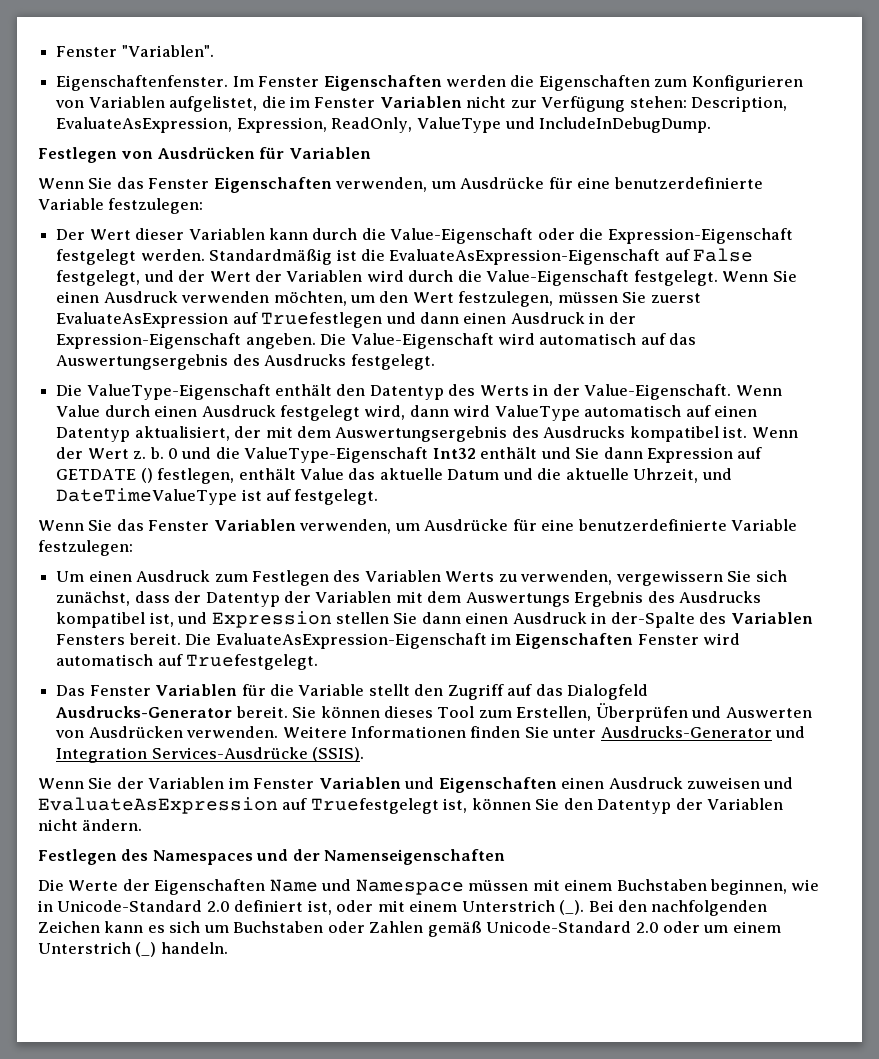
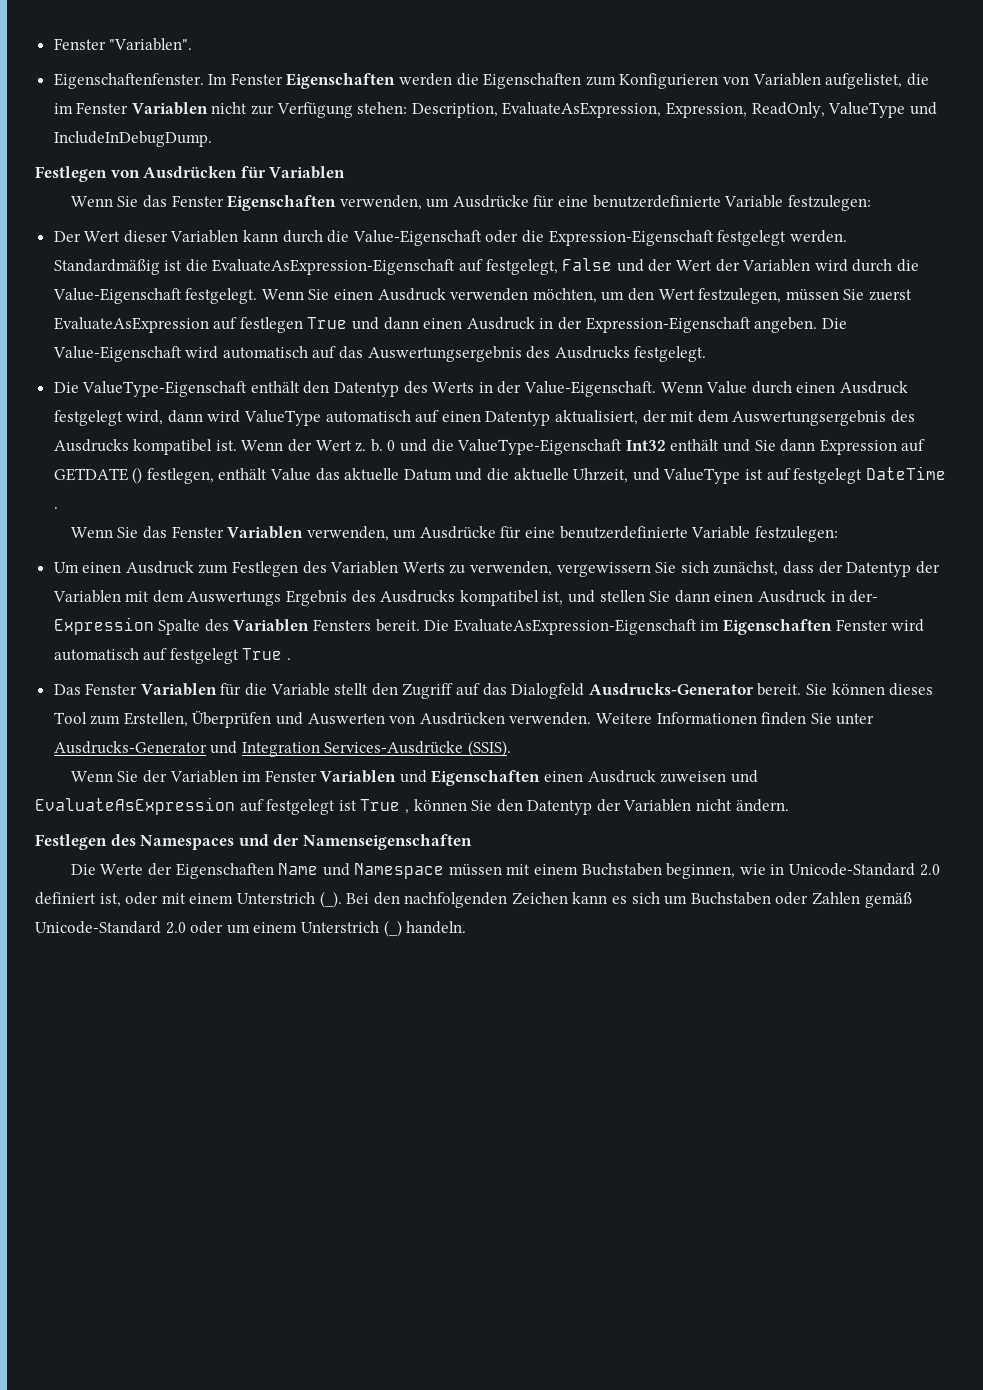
- Standardmäßig ist die EvaluateAsExpression-Eigenschaft auf False festgelegt, und der Wert der Variablen wird durch die Value-Eigenschaft festgelegt.
+ Standardmäßig ist die EvaluateAsExpression-Eigenschaft auf festgelegt, False und der Wert der Variablen wird durch die Value-Eigenschaft festgelegt.
- Wenn Sie einen Ausdruck verwenden möchten, um den Wert festzulegen, müssen Sie zuerst EvaluateAsExpression auf Truefestlegen und dann einen Ausdruck in der Expression-Eigenschaft angeben.
+ Wenn Sie einen Ausdruck verwenden möchten, um den Wert festzulegen, müssen Sie zuerst EvaluateAsExpression auf festlegen True und dann einen Ausdruck in der Expression-Eigenschaft angeben.
- 0 und die ValueType-Eigenschaft Int32 enthält und Sie dann Expression auf GETDATE () festlegen, enthält Value das aktuelle Datum und die aktuelle Uhrzeit, und DateTimeValueType ist auf festgelegt.
+ 0 und die ValueType-Eigenschaft Int32 enthält und Sie dann Expression auf GETDATE () festlegen, enthält Value das aktuelle Datum und die aktuelle Uhrzeit, und ValueType ist auf festgelegt DateTime .
- Um einen Ausdruck zum Festlegen des Variablen Werts zu verwenden, vergewissern Sie sich zunächst, dass der Datentyp der Variablen mit dem Auswertungs Ergebnis des Ausdrucks kompatibel ist, und Expression stellen Sie dann einen Ausdruck in der-Spalte des Variablen Fensters bereit.
+ Um einen Ausdruck zum Festlegen des Variablen Werts zu verwenden, vergewissern Sie sich zunächst, dass der Datentyp der Variablen mit dem Auswertungs Ergebnis des Ausdrucks kompatibel ist, und stellen Sie dann einen Ausdruck in der- Expression Spalte des Variablen Fensters bereit.
- Die EvaluateAsExpression-Eigenschaft im Eigenschaften Fenster wird automatisch auf Truefestgelegt.
+ Die EvaluateAsExpression-Eigenschaft im Eigenschaften Fenster wird automatisch auf festgelegt True .
- Wenn Sie der Variablen im Fenster Variablen und Eigenschaften einen Ausdruck zuweisen und EvaluateAsExpression auf Truefestgelegt ist, können Sie den Datentyp der Variablen nicht ändern.
+ Wenn Sie der Variablen im Fenster Variablen und Eigenschaften einen Ausdruck zuweisen und EvaluateAsExpression auf festgelegt ist True , können Sie den Datentyp der Variablen nicht ändern.

